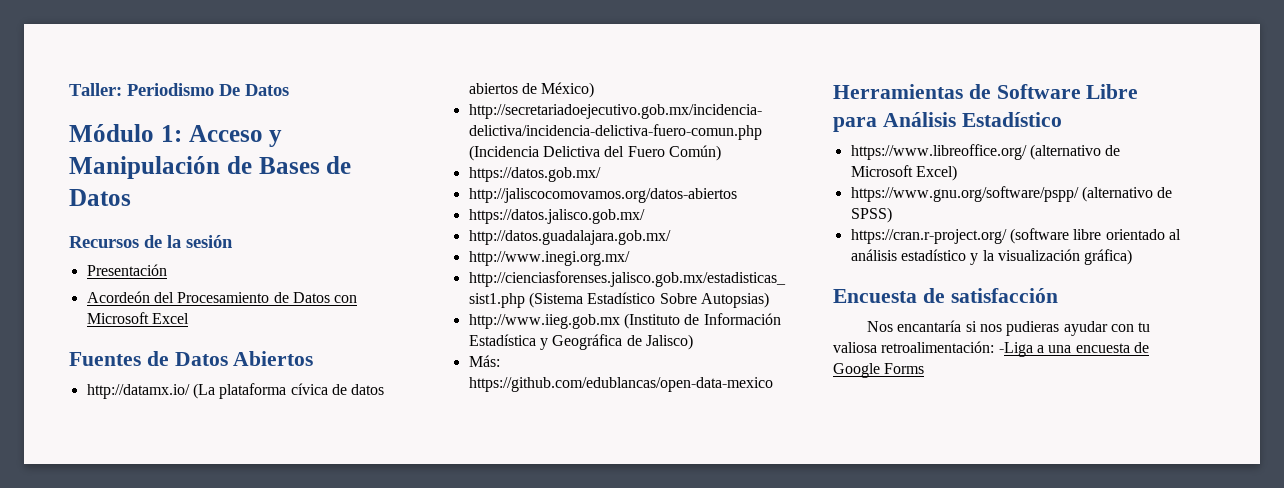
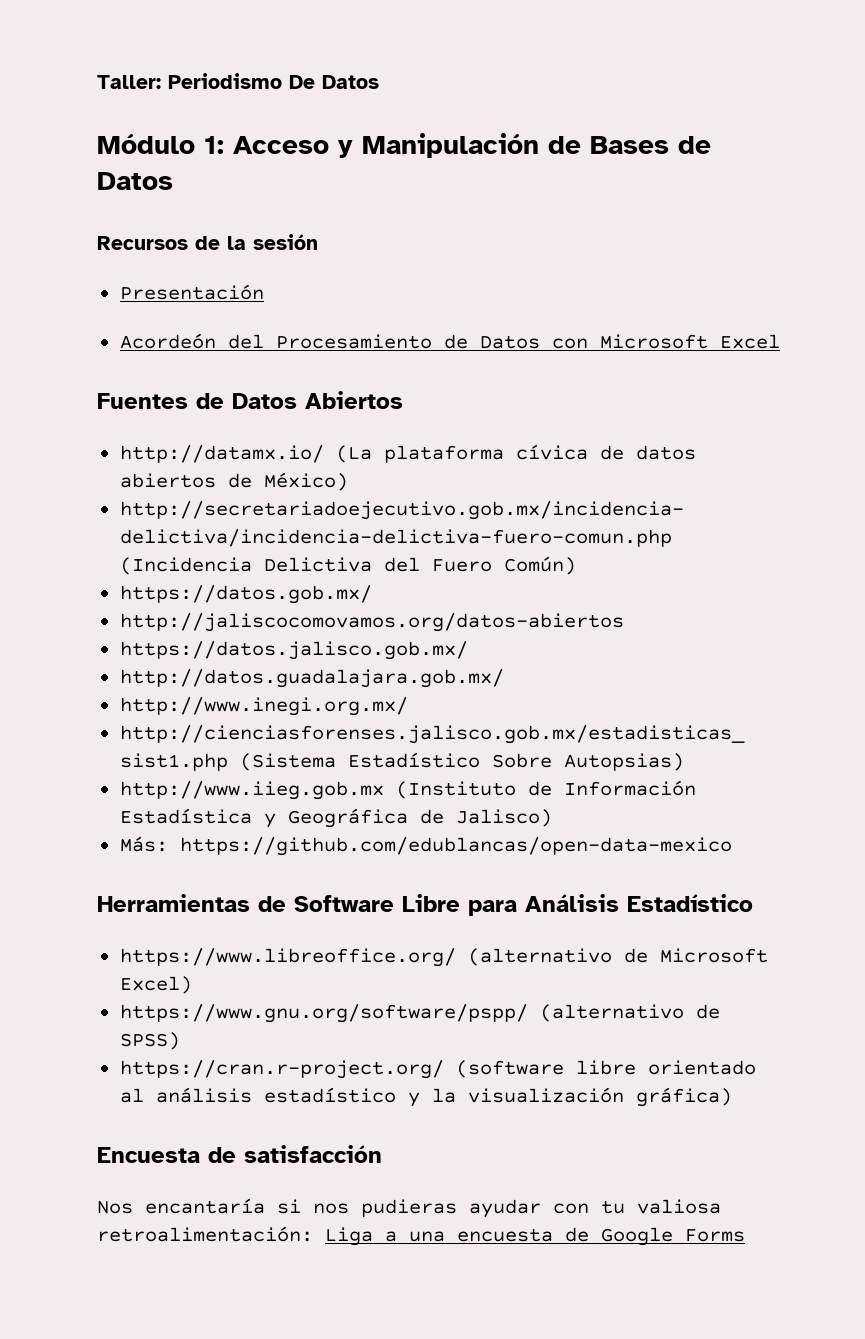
- Nos encantaría si nos pudieras ayudar con tu valiosa retroalimentación: -Liga a una encuesta de Google Forms
+ Nos encantaría si nos pudieras ayudar con tu valiosa retroalimentación: Liga a una encuesta de Google Forms

